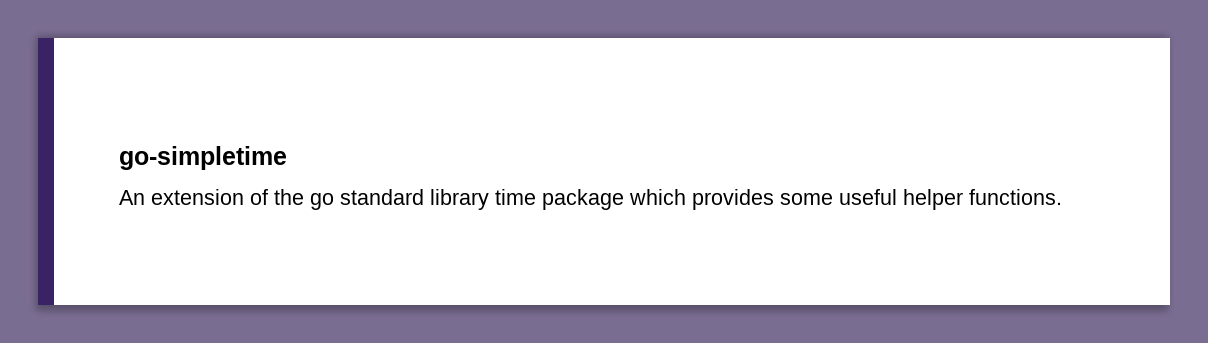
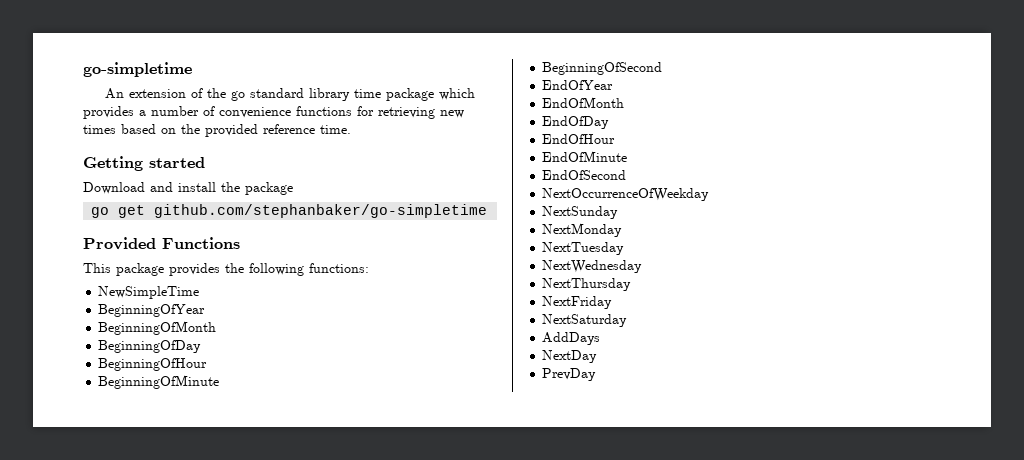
- An extension of the go standard library time package which provides some useful helper functions.
+ An extension of the go standard library time package which provides a number of convenience functions for retrieving new times based on the provided reference time.
+ Getting started
+ Download and install the package
+ go get github.com/stephanbaker/go-simpletime
+ Provided Functions
+ This package provides the following functions:
+ NewSimpleTime
+ BeginningOfYear
+ BeginningOfMonth
+ BeginningOfDay
+ BeginningOfHour
+ BeginningOfMinute
+ BeginningOfSecond
+ EndOfYear
+ EndOfMonth
+ EndOfDay
+ EndOfHour
+ EndOfMinute
+ EndOfSecond
+ NextOccurrenceOfWeekday
+ NextSunday
+ NextMonday
+ NextTuesday
+ NextWednesday
+ NextThursday
+ NextFriday
+ NextSaturday
+ AddDays
+ NextDay
+ PrevDay

